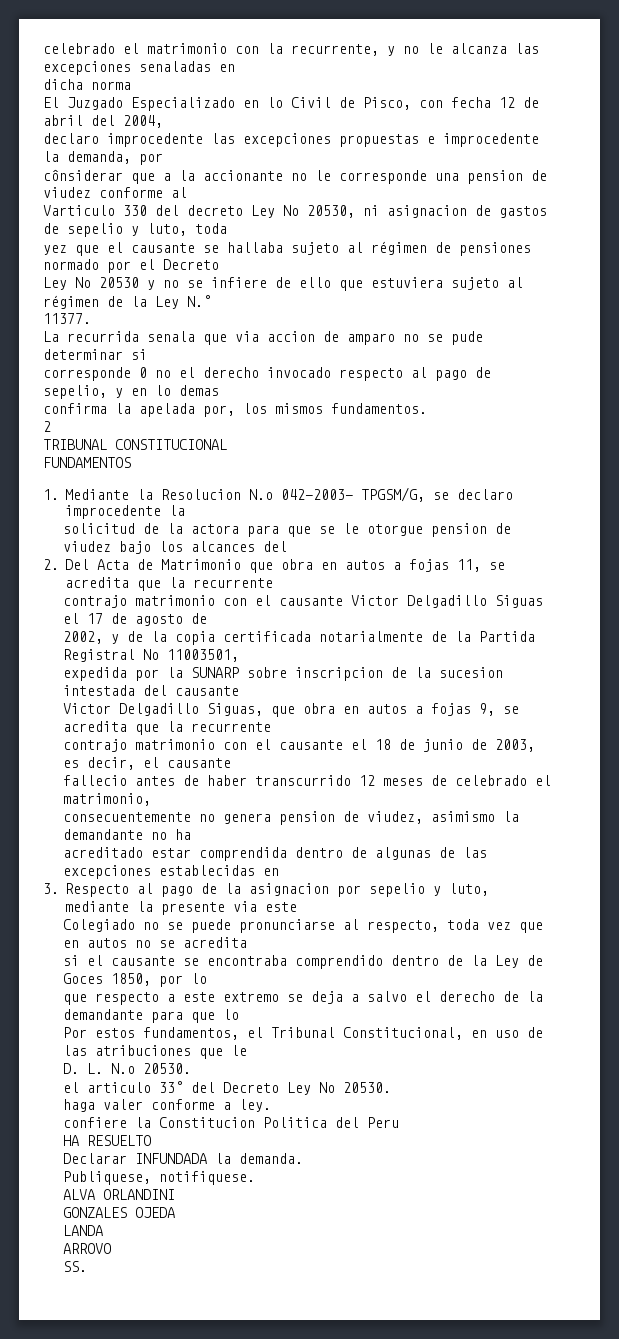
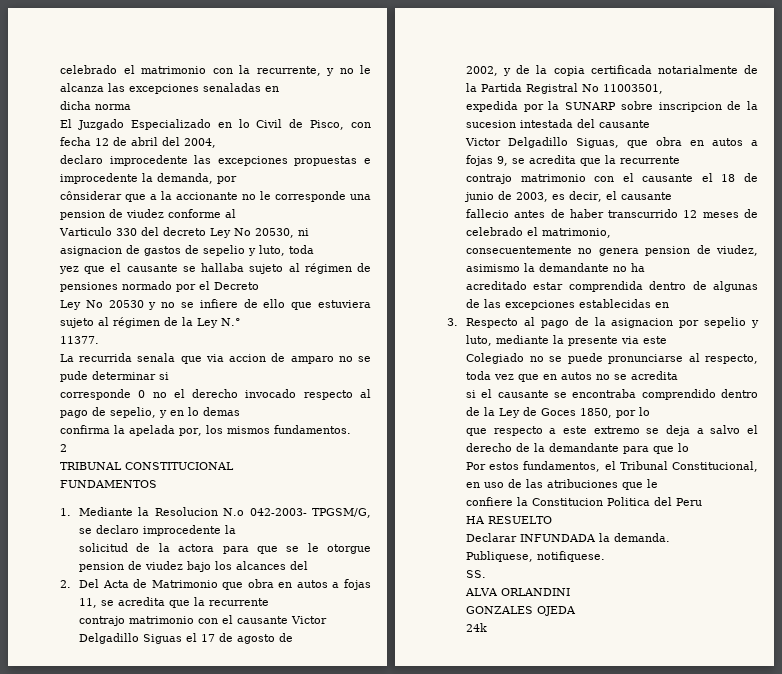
- D. L. N.o 20530.
- el articulo 33° del Decreto Ley No 20530.
- haga valer conforme a ley.
+ SS.
- LANDA
- ARROVO
- SS.
+ 24k

